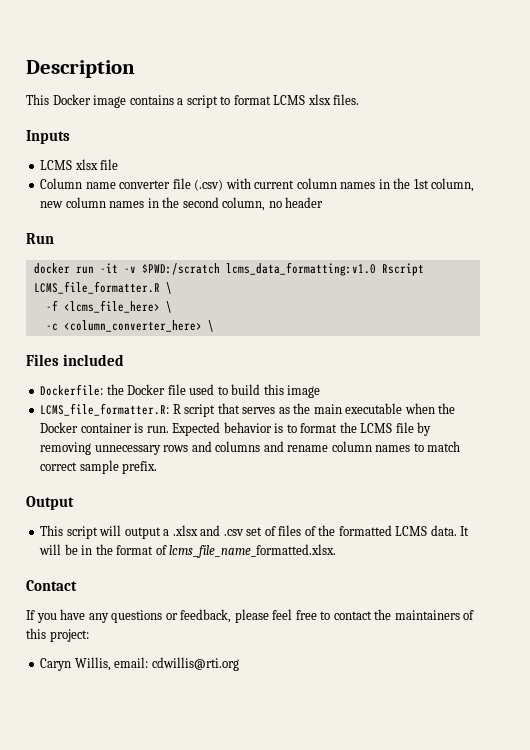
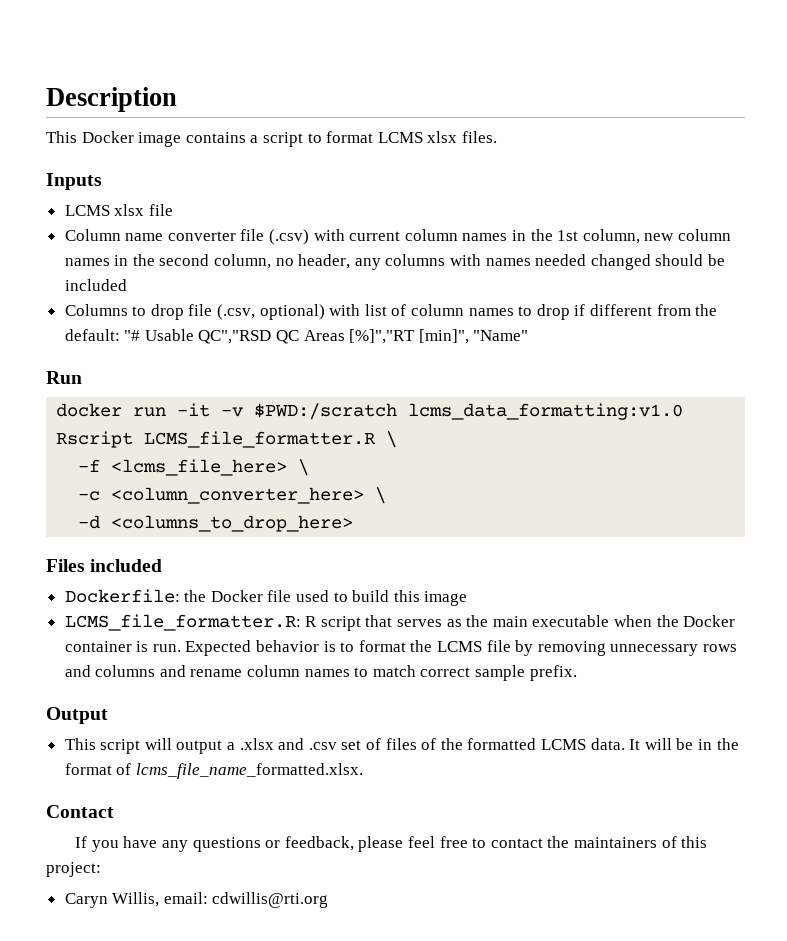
- Column name converter file (.csv) with current column names in the 1st column, new column names in the second column, no header
+ Column name converter file (.csv) with current column names in the 1st column, new column names in the second column, no header, any columns with names needed changed should be included
+ Columns to drop file (.csv, optional) with list of column names to drop if different from the default: "# Usable QC","RSD QC Areas [%]","RT [min]", "Name"
+ -d <columns_to_drop_here>

